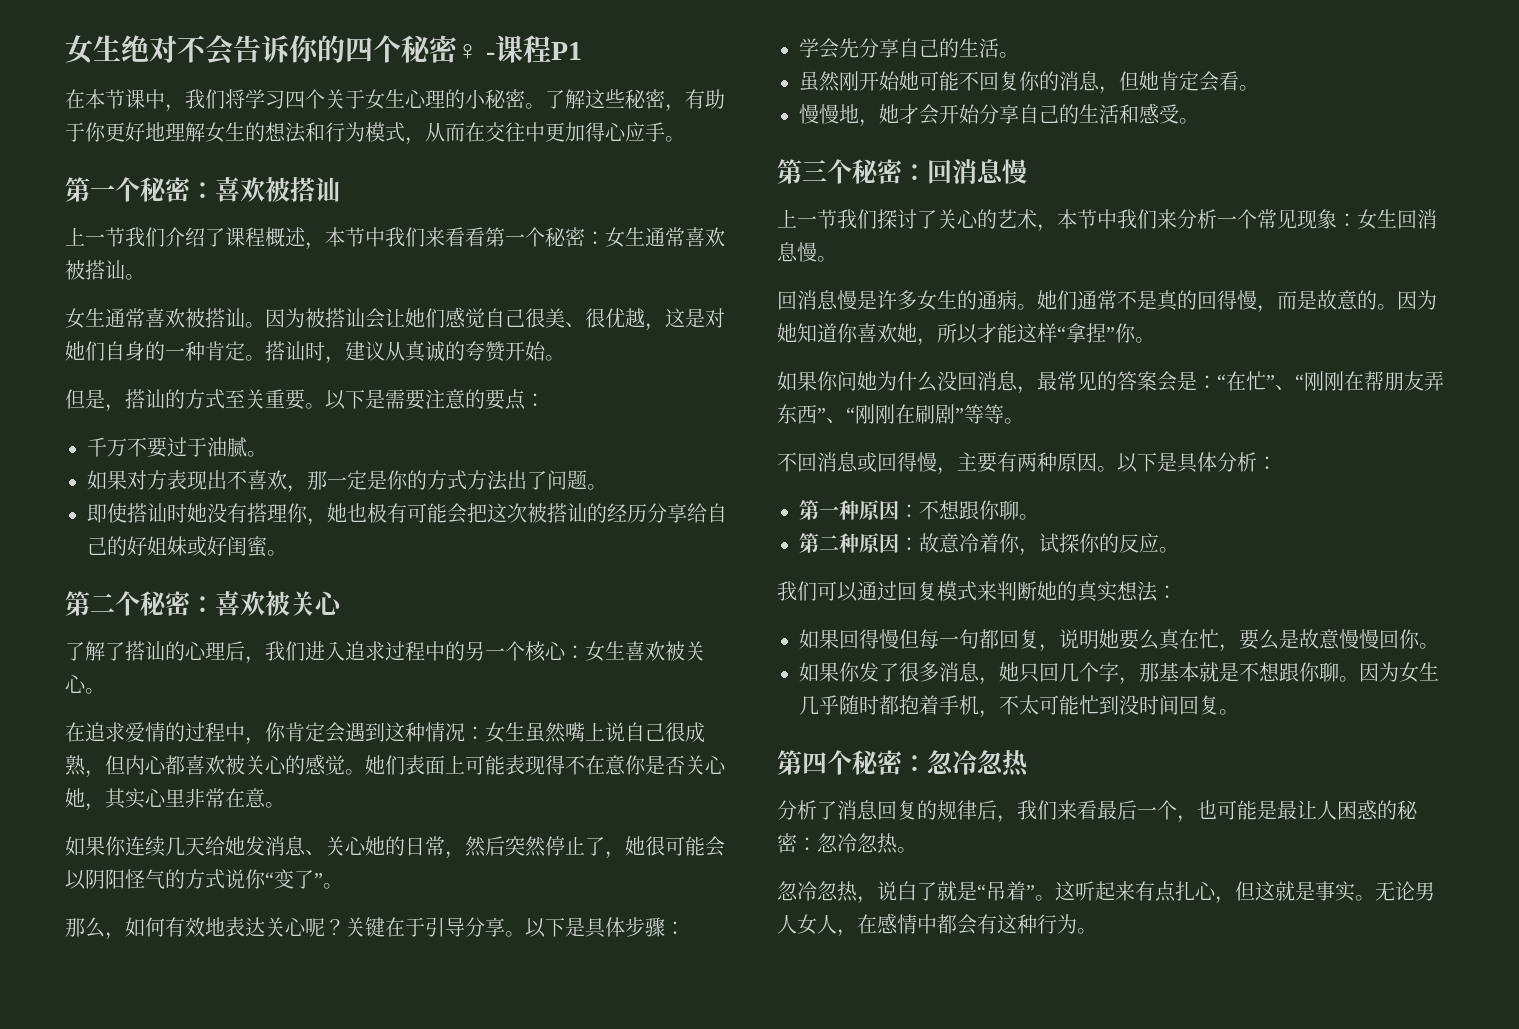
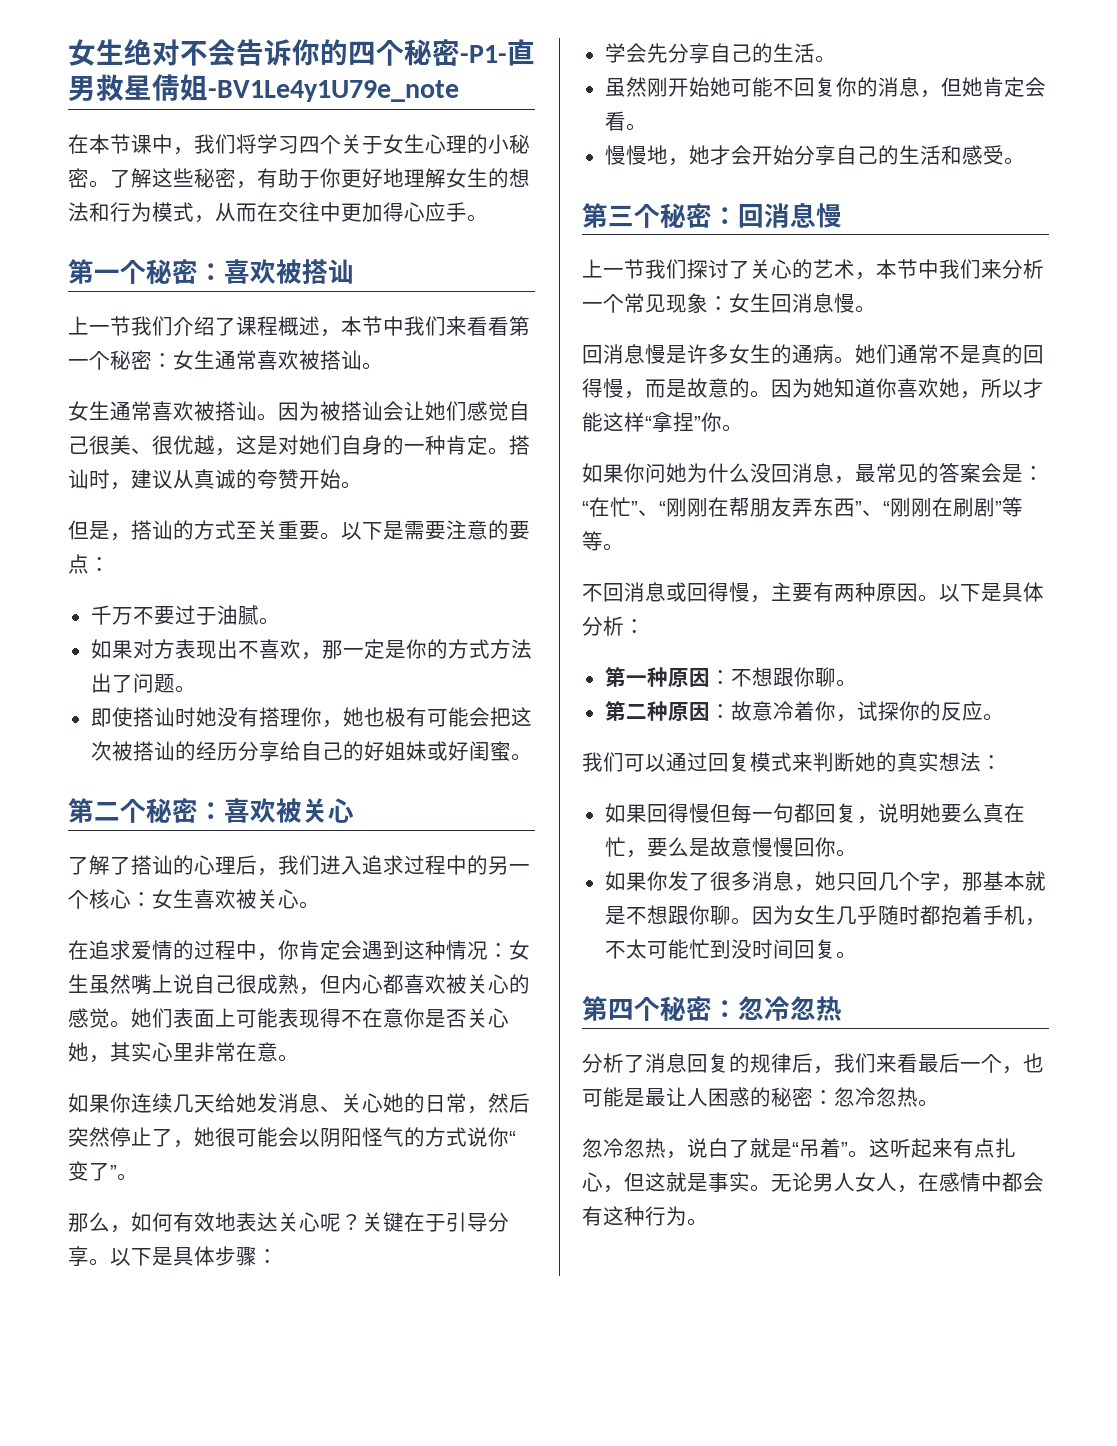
- 女生绝对不会告诉你的四个秘密♀ -课程P1
+ 女生绝对不会告诉你的四个秘密-P1-直男救星倩姐-BV1Le4y1U79e_note

